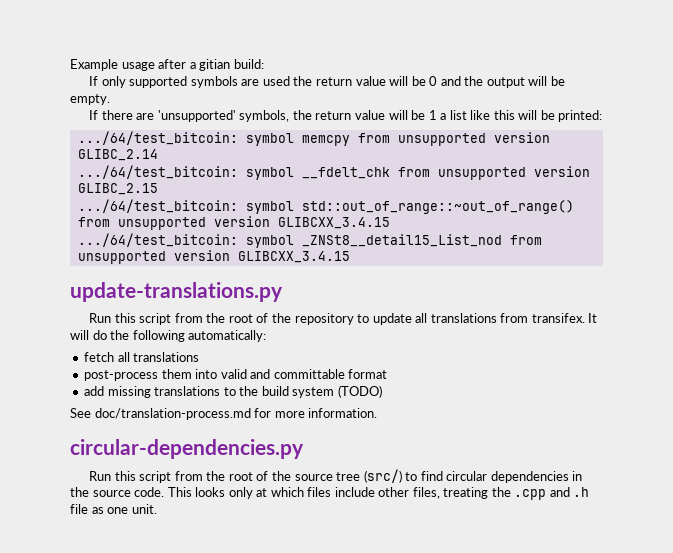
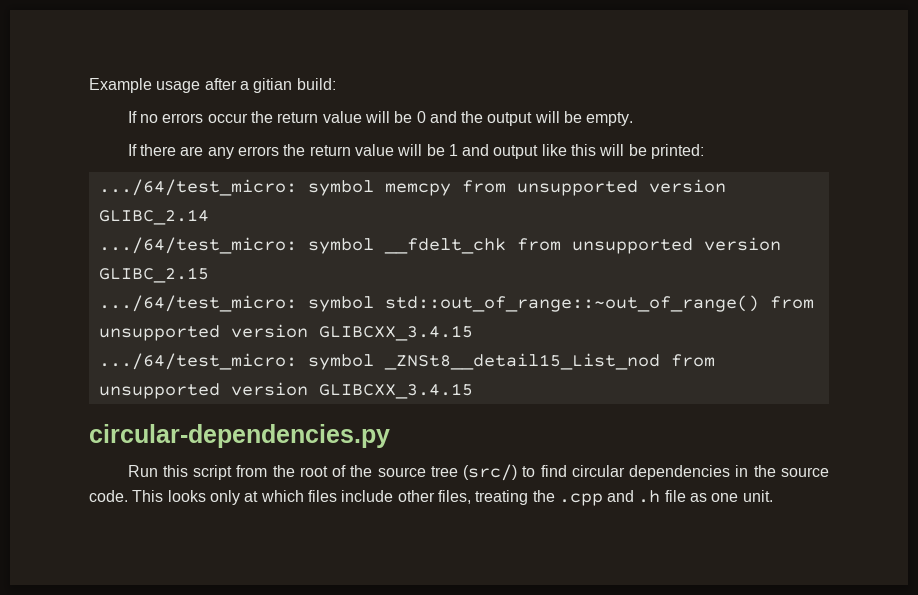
- If only supported symbols are used the return value will be 0 and the output will be empty.
+ If no errors occur the return value will be 0 and the output will be empty.
- If there are 'unsupported' symbols, the return value will be 1 a list like this will be printed:
+ If there are any errors the return value will be 1 and output like this will be printed:
- .../64/test_bitcoin: symbol memcpy from unsupported version GLIBC_2.14
+ .../64/test_micro: symbol memcpy from unsupported version GLIBC_2.14
- .../64/test_bitcoin: symbol __fdelt_chk from unsupported version GLIBC_2.15
+ .../64/test_micro: symbol __fdelt_chk from unsupported version GLIBC_2.15
- .../64/test_bitcoin: symbol std::out_of_range::~out_of_range() from unsupported version GLIBCXX_3.4.15
+ .../64/test_micro: symbol std::out_of_range::~out_of_range() from unsupported version GLIBCXX_3.4.15
- .../64/test_bitcoin: symbol _ZNSt8__detail15_List_nod from unsupported version GLIBCXX_3.4.15
+ .../64/test_micro: symbol _ZNSt8__detail15_List_nod from unsupported version GLIBCXX_3.4.15
- update-translations.py
- Run this script from the root of the repository to update all translations from transifex. It will do the following automatically:
- fetch all translations
- post-process them into valid and committable format
- add missing translations to the build system (TODO)
- See doc/translation-process.md for more information.

